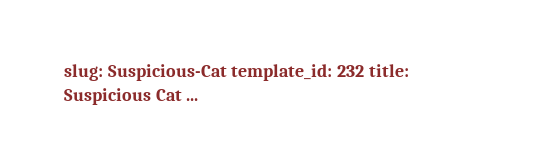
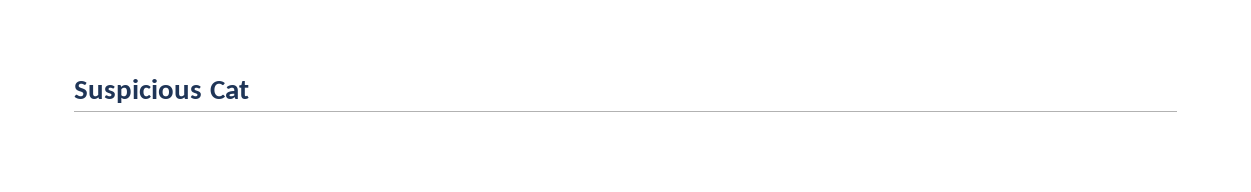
- slug: Suspicious-Cat template_id: 232 title: Suspicious Cat ...
+ Suspicious Cat

